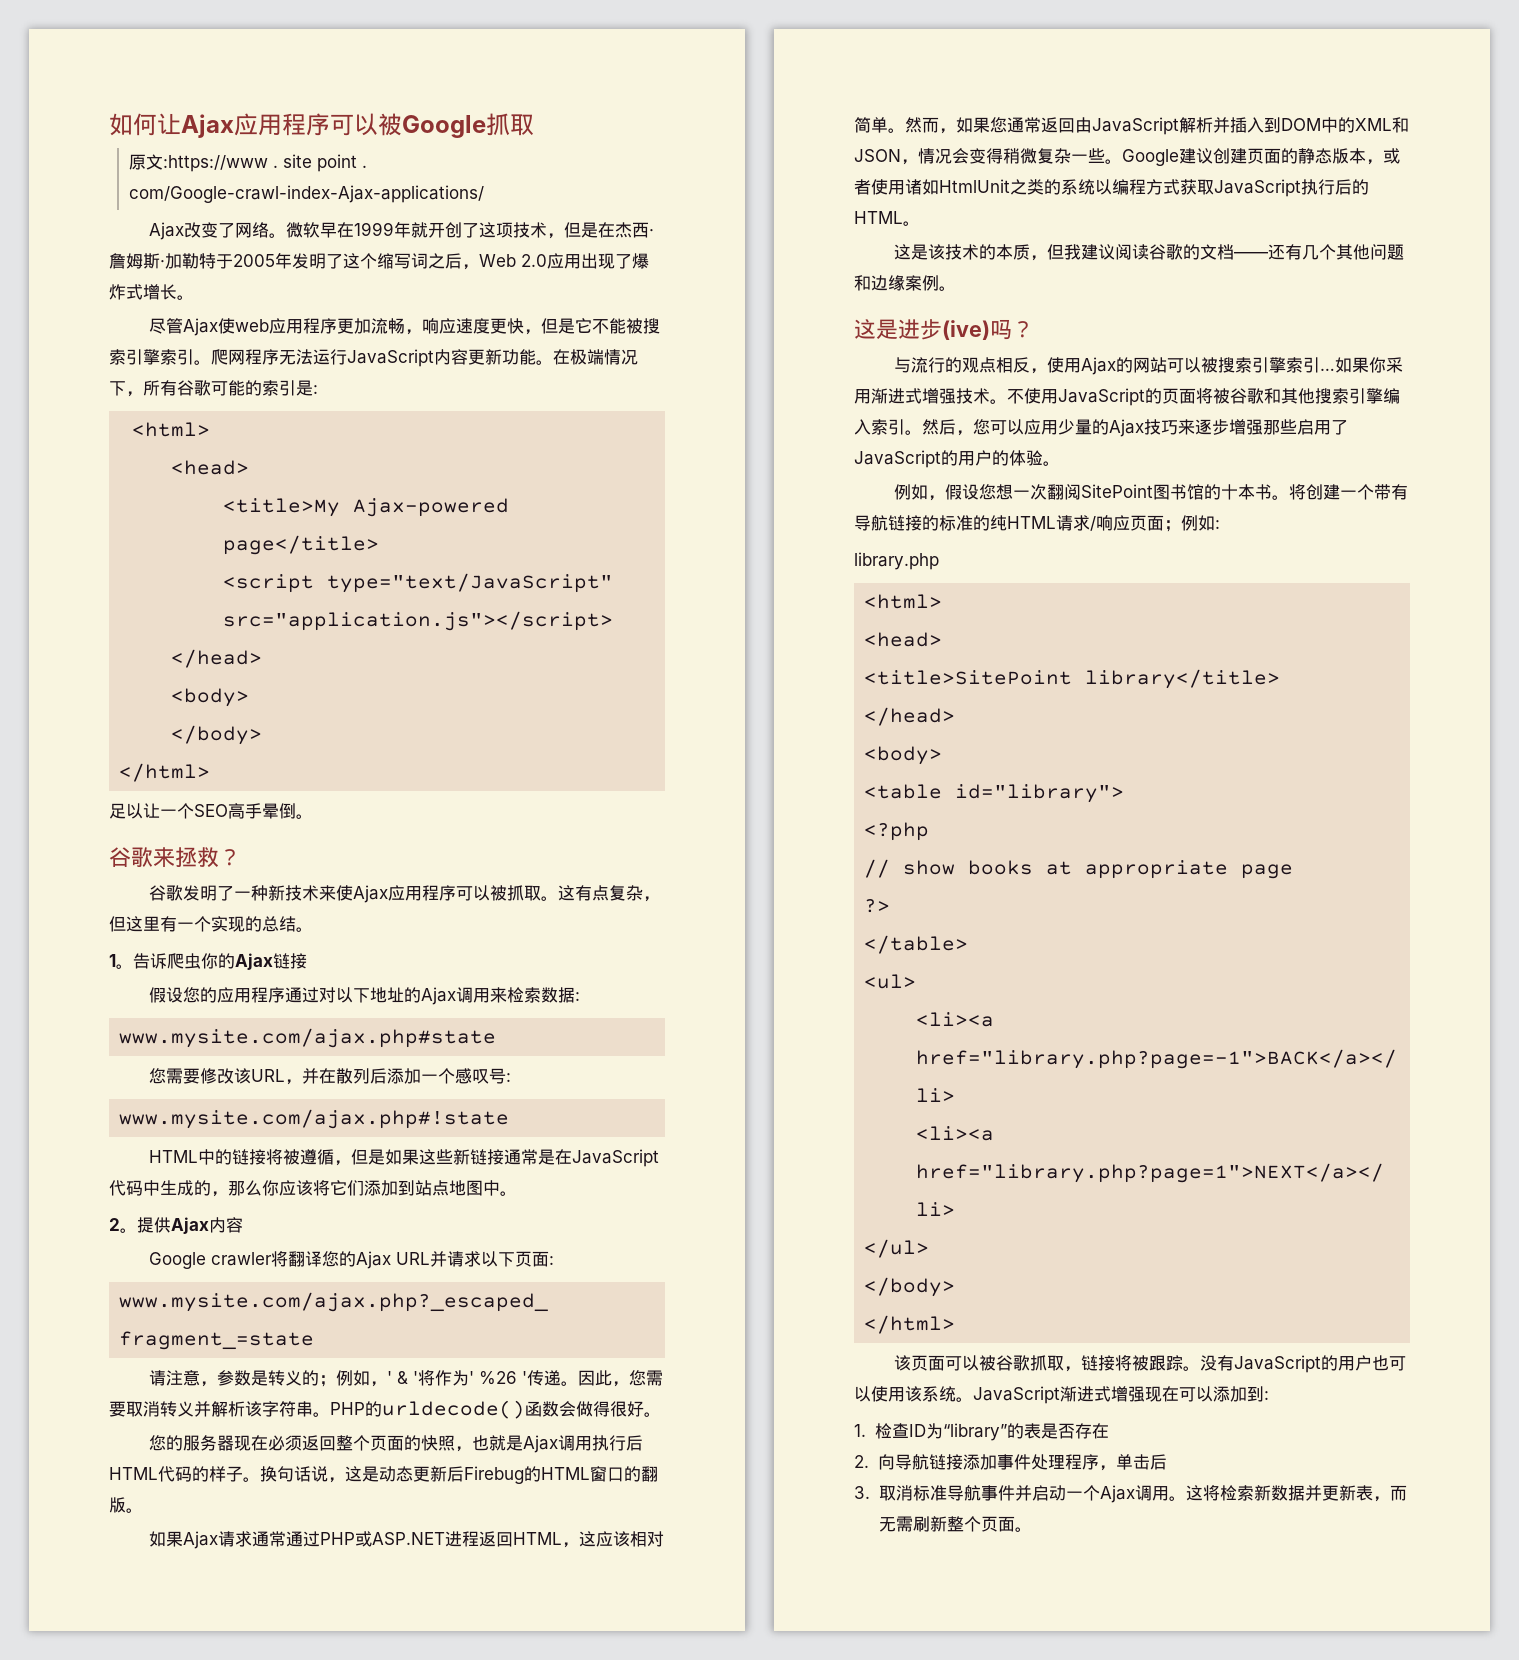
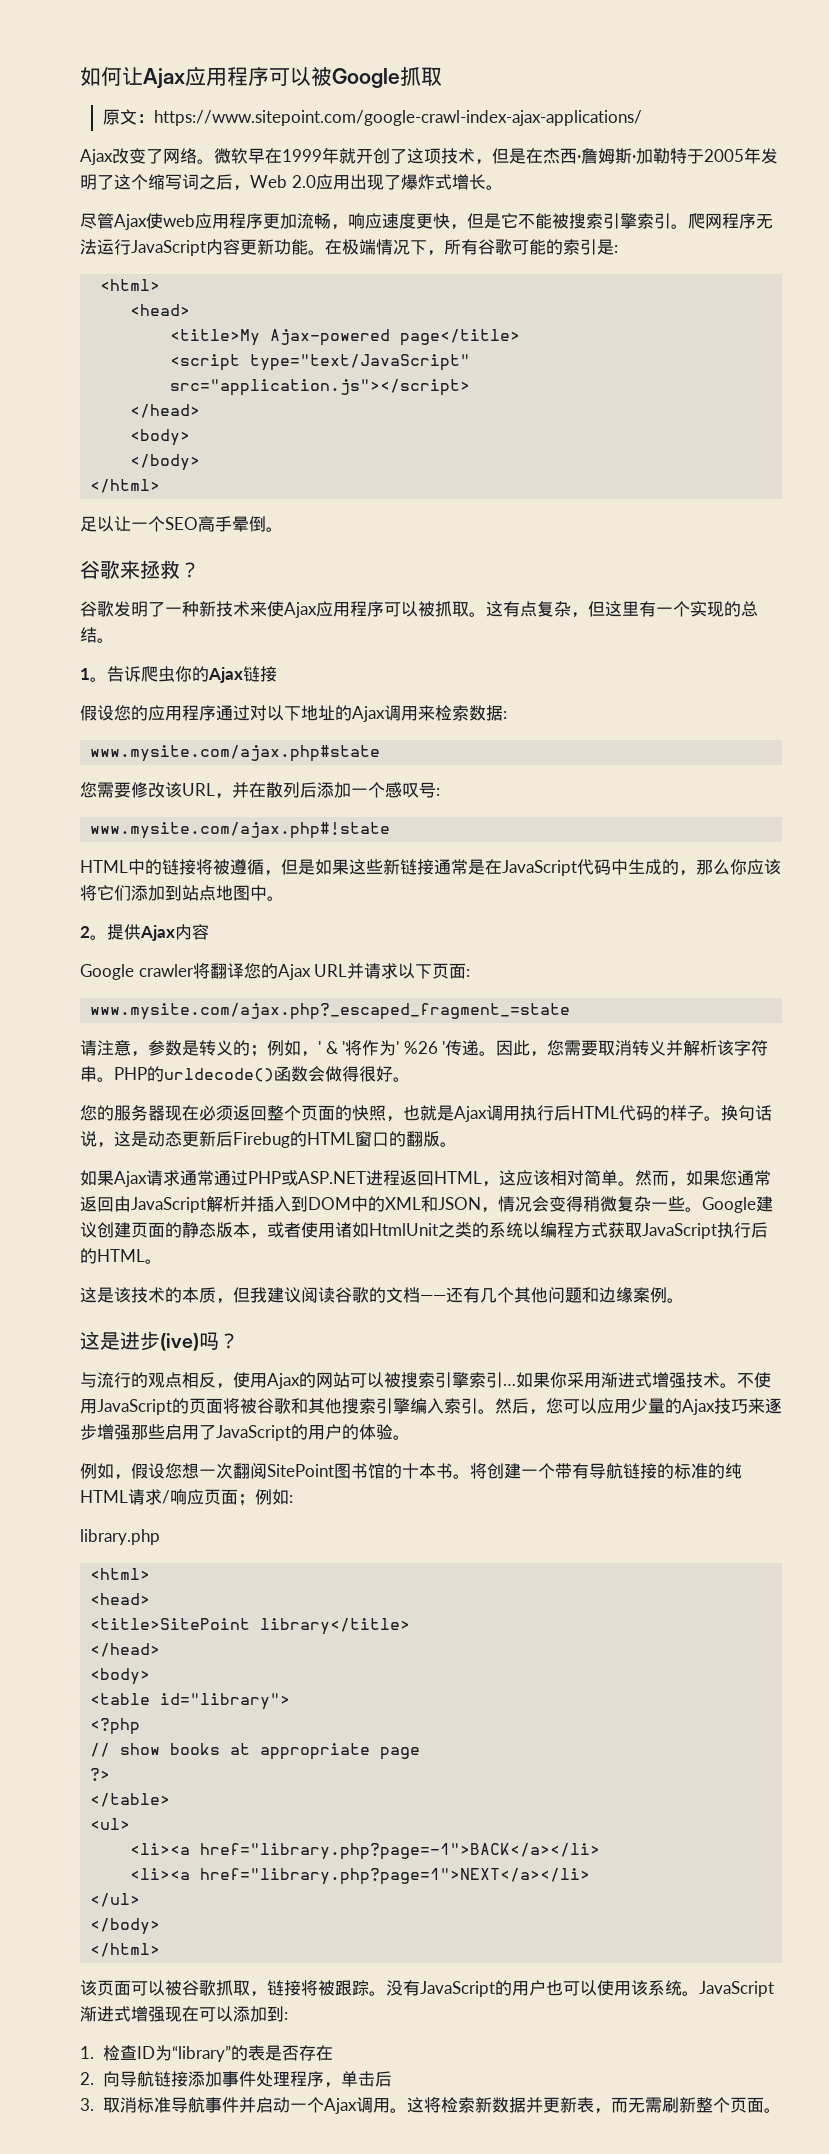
- 原文:https://www . site point . com/Google-crawl-index-Ajax-applications/
+ 原文：https://www.sitepoint.com/google-crawl-index-ajax-applications/

